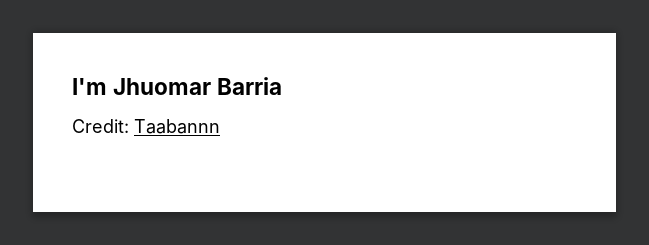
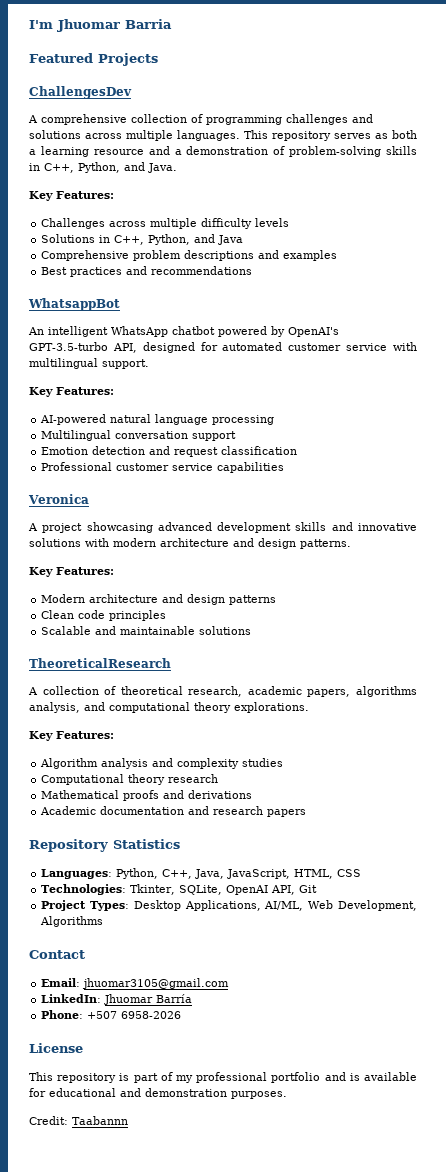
+ Featured Projects
+ ChallengesDev
+ A comprehensive collection of programming challenges and solutions across multiple languages. This repository serves as both a learning resource and a demonstration of problem-solving skills in C++, Python, and Java.
+ Key Features:
+ Challenges across multiple difficulty levels
+ Solutions in C++, Python, and Java
+ Comprehensive problem descriptions and examples
+ Best practices and recommendations
+ WhatsappBot
+ An intelligent WhatsApp chatbot powered by OpenAI's GPT-3.5-turbo API, designed for automated customer service with multilingual support.
+ Key Features:
+ AI-powered natural language processing
+ Multilingual conversation support
+ Emotion detection and request classification
+ Professional customer service capabilities
+ Veronica
+ A project showcasing advanced development skills and innovative solutions with modern architecture and design patterns.
+ Key Features:
+ Modern architecture and design patterns
+ Clean code principles
+ Scalable and maintainable solutions
+ TheoreticalResearch
+ A collection of theoretical research, academic papers, algorithms analysis, and computational theory explorations.
+ Key Features:
+ Algorithm analysis and complexity studies
+ Computational theory research
+ Mathematical proofs and derivations
+ Academic documentation and research papers
+ Repository Statistics
+ Languages: Python, C++, Java, JavaScript, HTML, CSS
+ Technologies: Tkinter, SQLite, OpenAI API, Git
+ Project Types: Desktop Applications, AI/ML, Web Development, Algorithms
+ Contact
+ Email: jhuomar3105@gmail.com
+ LinkedIn: Jhuomar Barría
+ Phone: +507 6958-2026
+ License
+ This repository is part of my professional portfolio and is available for educational and demonstration purposes.

